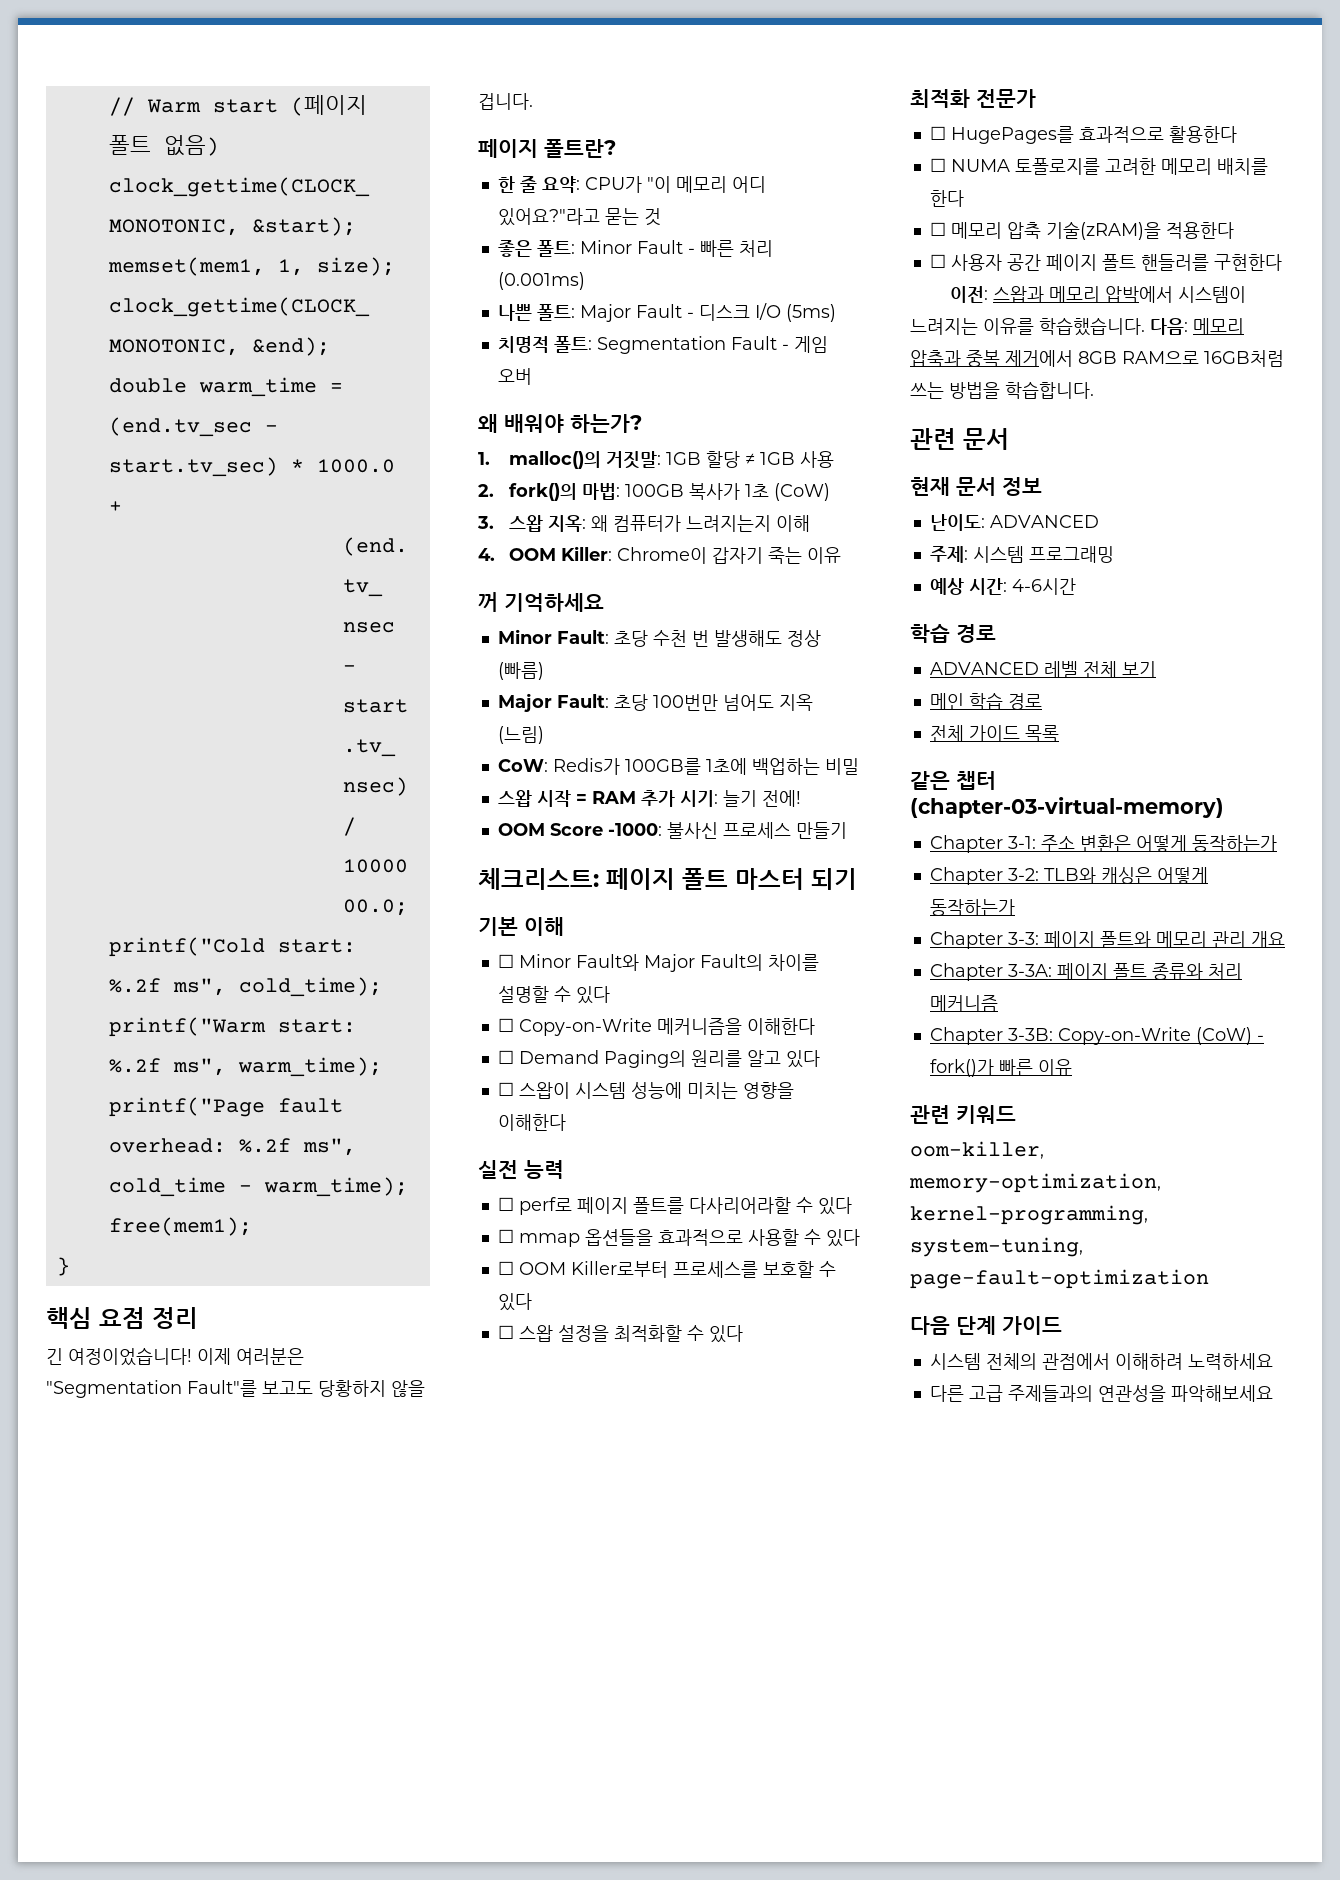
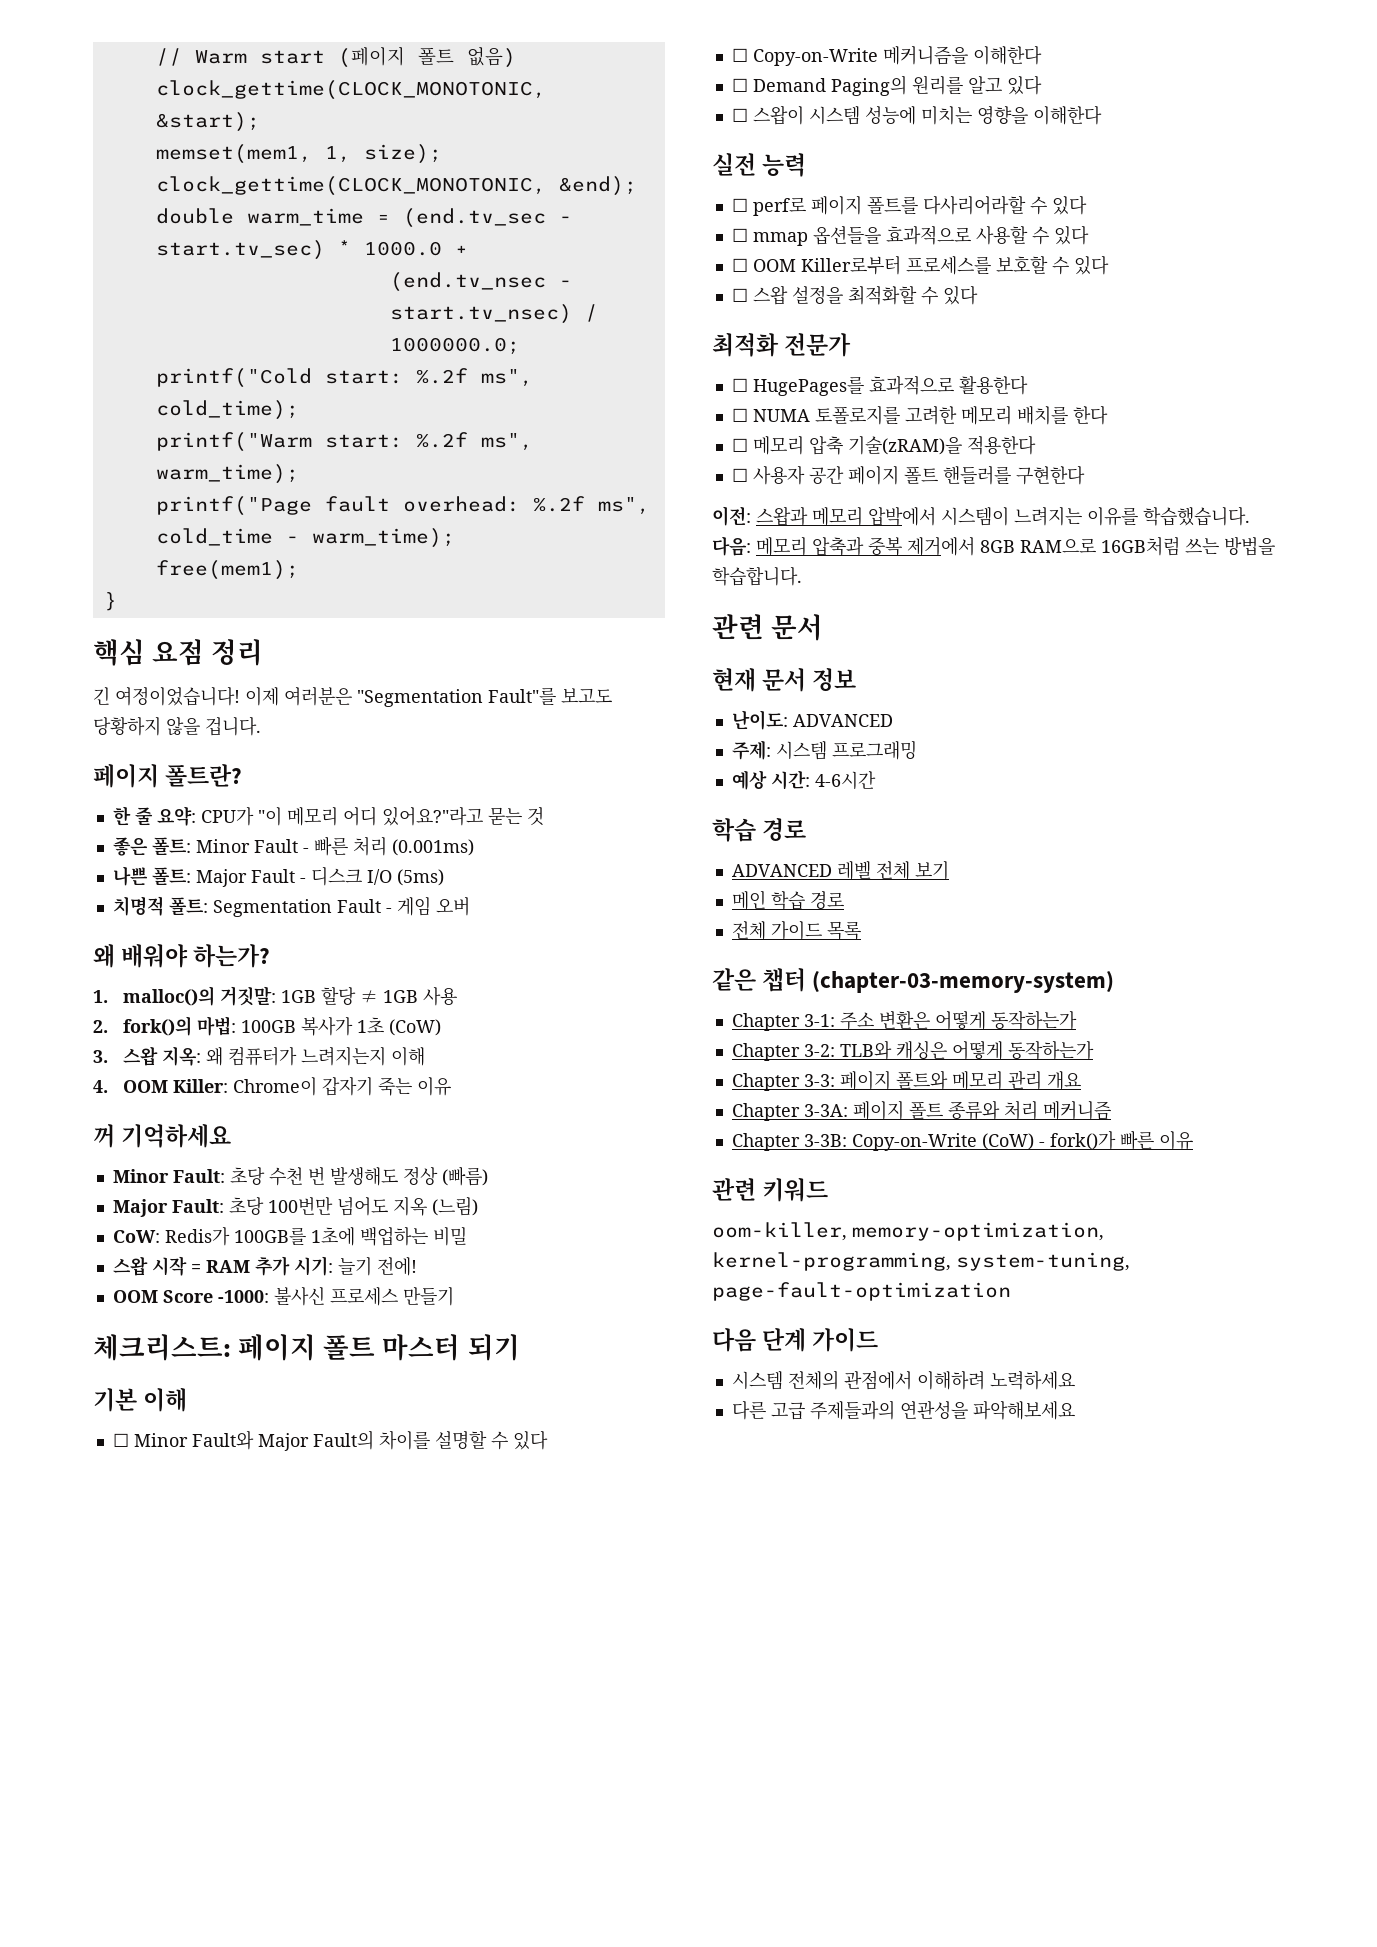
- 같은 챕터 (chapter-03-virtual-memory)
+ 같은 챕터 (chapter-03-memory-system)

